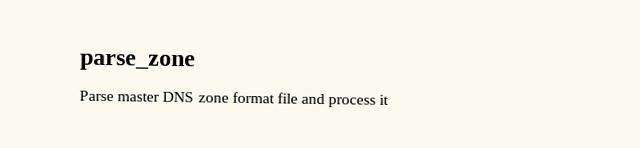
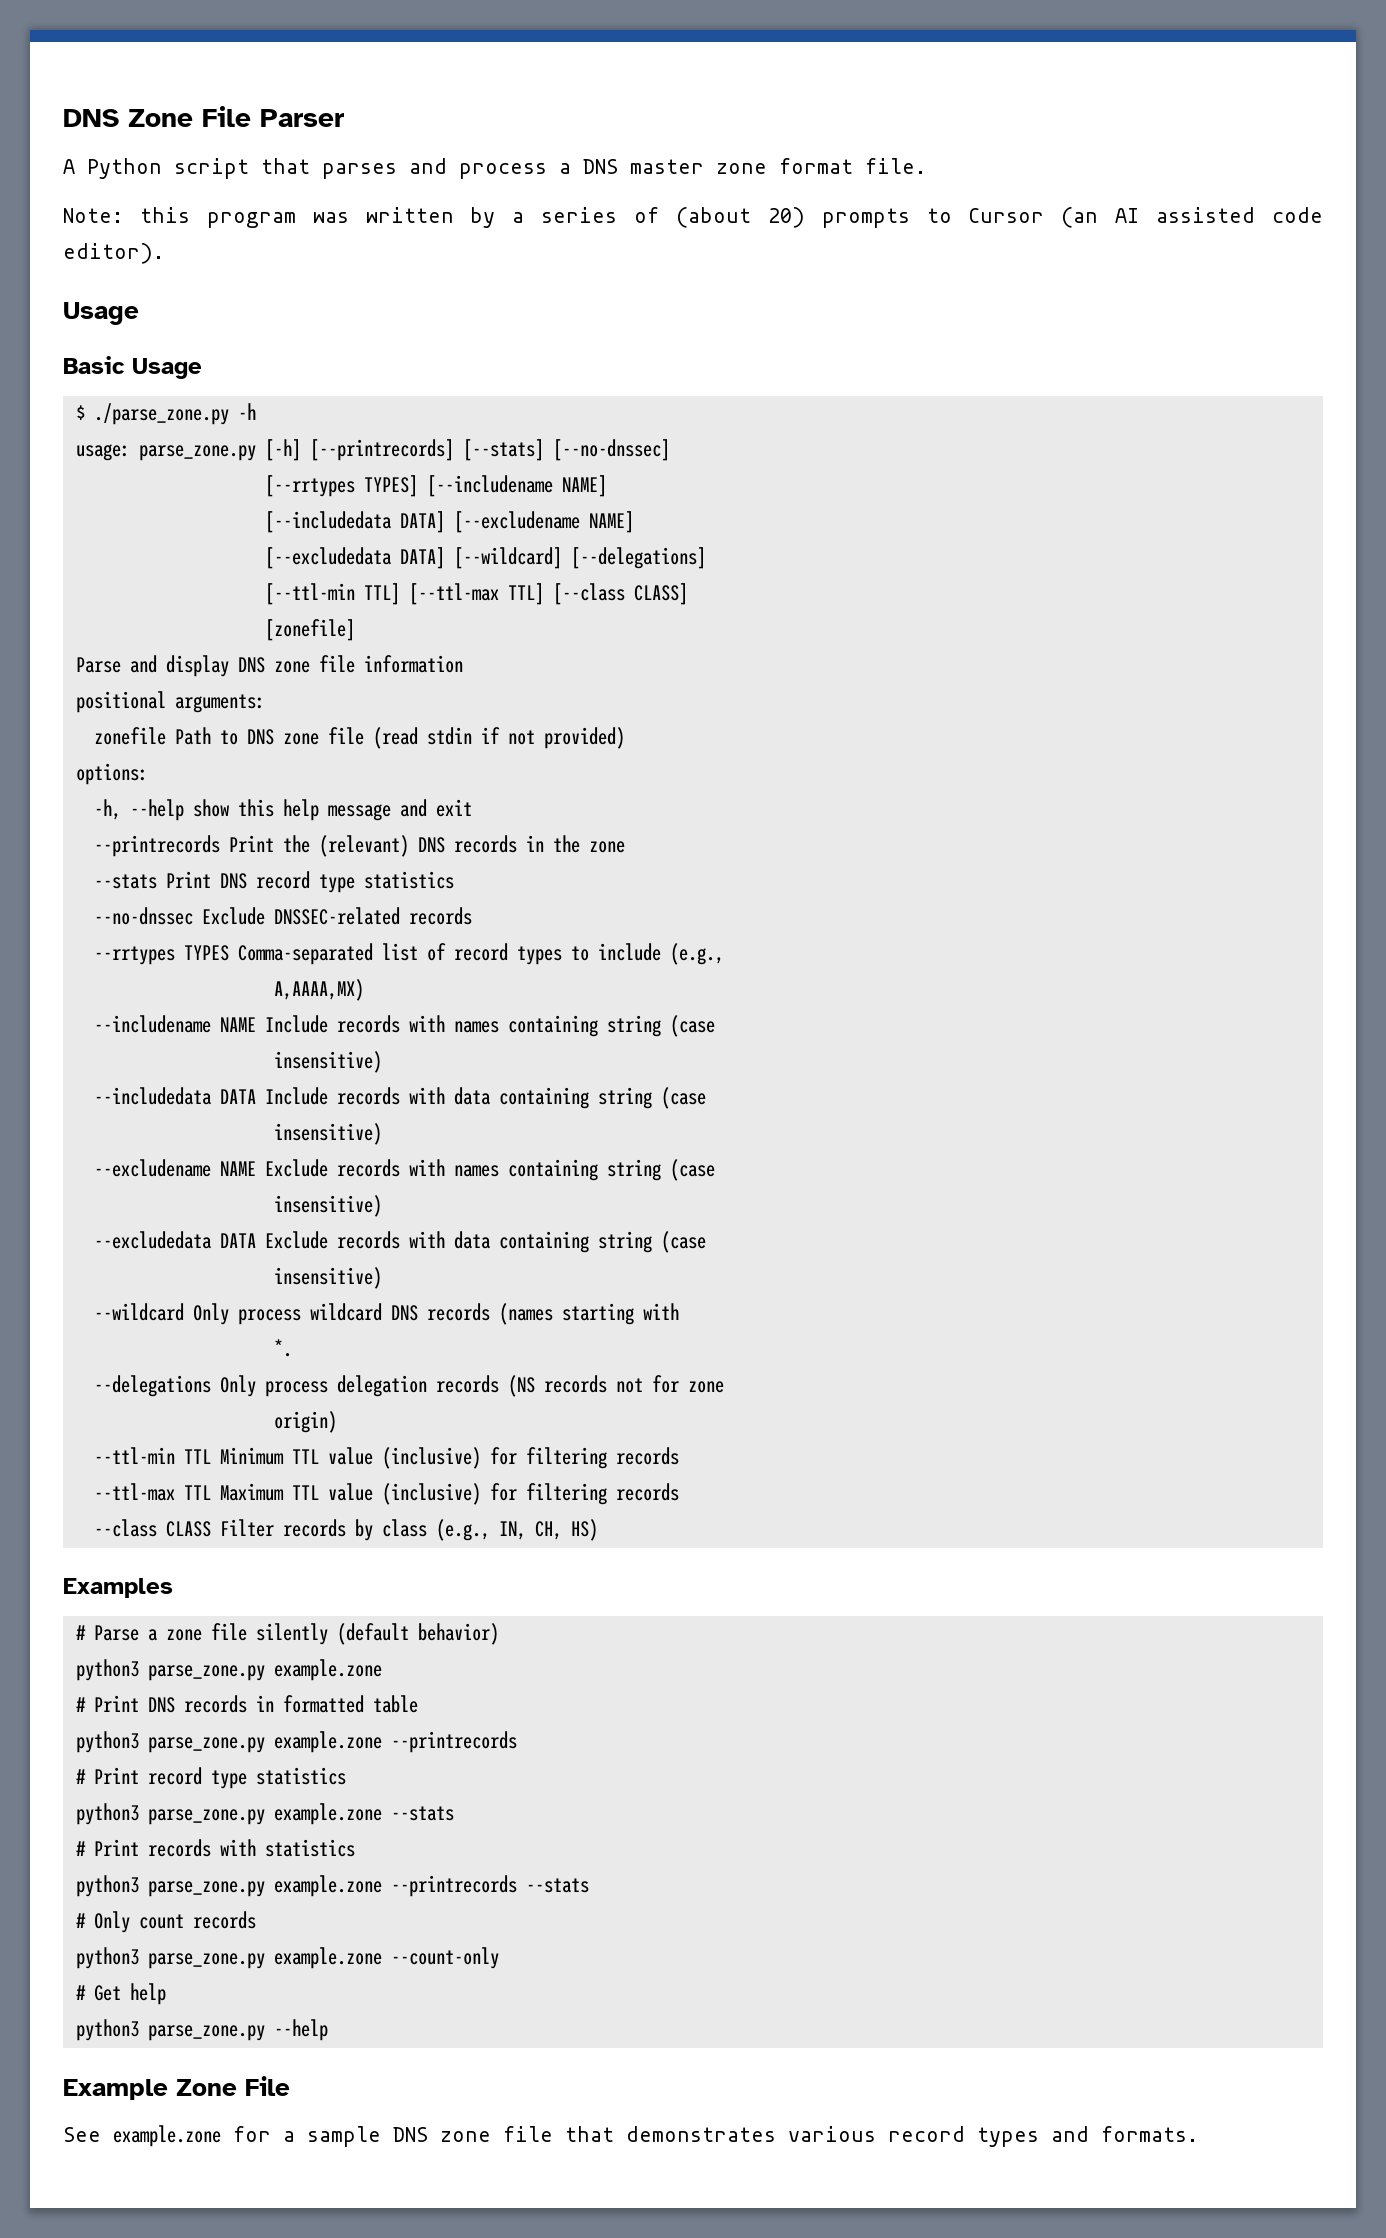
- parse_zone
- Parse master DNS zone format file and process it
+ DNS Zone File Parser
+ A Python script that parses and process a DNS master zone format file.
+ Note: this program was written by a series of (about 20) prompts to Cursor (an AI assisted code editor).
+ Usage
+ Basic Usage
+ $ ./parse_zone.py -h
+ usage: parse_zone.py [-h] [--printrecords] [--stats] [--no-dnssec]
+ [--rrtypes TYPES] [--includename NAME]
+ [--includedata DATA] [--excludename NAME]
+ [--excludedata DATA] [--wildcard] [--delegations]
+ [--ttl-min TTL] [--ttl-max TTL] [--class CLASS]
+ [zonefile]
+ Parse and display DNS zone file information
+ positional arguments:
+ zonefile Path to DNS zone file (read stdin if not provided)
+ options:
+ -h, --help show this help message and exit
+ --printrecords Print the (relevant) DNS records in the zone
+ --stats Print DNS record type statistics
+ --no-dnssec Exclude DNSSEC-related records
+ --rrtypes TYPES Comma-separated list of record types to include (e.g.,
+ A,AAAA,MX)
+ --includename NAME Include records with names containing string (case
+ insensitive)
+ --includedata DATA Include records with data containing string (case
+ insensitive)
+ --excludename NAME Exclude records with names containing string (case
+ insensitive)
+ --excludedata DATA Exclude records with data containing string (case
+ insensitive)
+ --wildcard Only process wildcard DNS records (names starting with
+ *.
+ --delegations Only process delegation records (NS records not for zone
+ origin)
+ --ttl-min TTL Minimum TTL value (inclusive) for filtering records
+ --ttl-max TTL Maximum TTL value (inclusive) for filtering records
+ --class CLASS Filter records by class (e.g., IN, CH, HS)
+ Examples
+ # Parse a zone file silently (default behavior)
+ python3 parse_zone.py example.zone
+ # Print DNS records in formatted table
+ python3 parse_zone.py example.zone --printrecords
+ # Print record type statistics
+ python3 parse_zone.py example.zone --stats
+ # Print records with statistics
+ python3 parse_zone.py example.zone --printrecords --stats
+ # Only count records
+ python3 parse_zone.py example.zone --count-only
+ # Get help
+ python3 parse_zone.py --help
+ Example Zone File
+ See example.zone for a sample DNS zone file that demonstrates various record types and formats.

